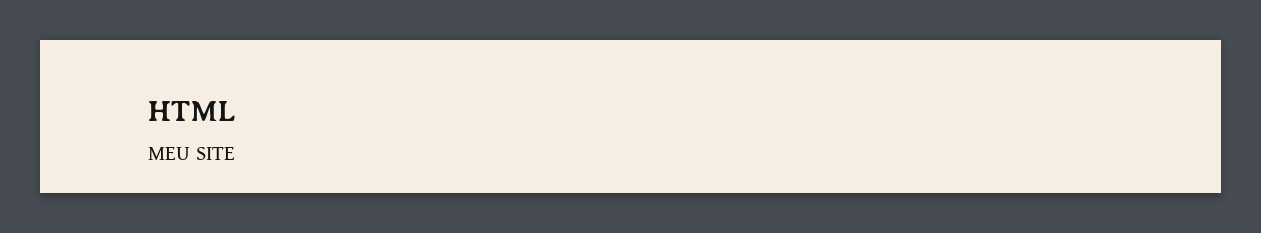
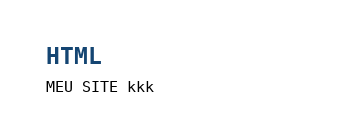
- MEU SITE
+ MEU SITE kkk

